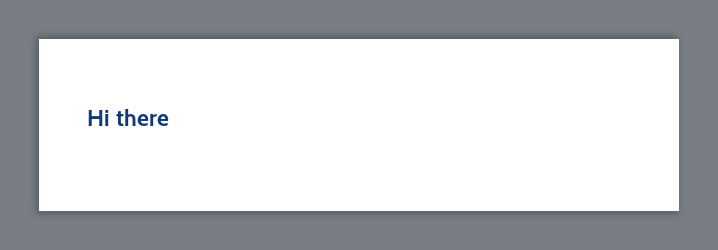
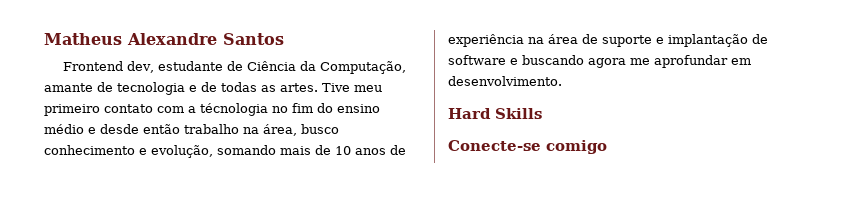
- Hi there
+ Matheus Alexandre Santos
+ Frontend dev, estudante de Ciência da Computação, amante de tecnologia e de todas as artes. Tive meu primeiro contato com a técnologia no fim do ensino médio e desde então trabalho na área, busco conhecimento e evolução, somando mais de 10 anos de experiência na área de suporte e implantação de software e buscando agora me aprofundar em desenvolvimento.
+ Hard Skills
+ Conecte-se comigo

